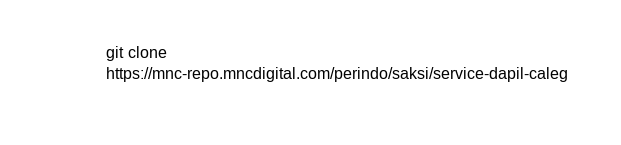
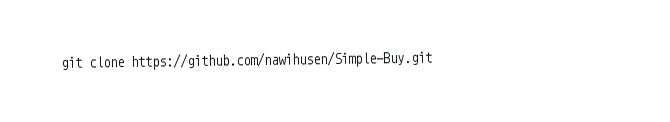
- git clone https://mnc-repo.mncdigital.com/perindo/saksi/service-dapil-caleg
+ git clone https://github.com/nawihusen/Simple-Buy.git

